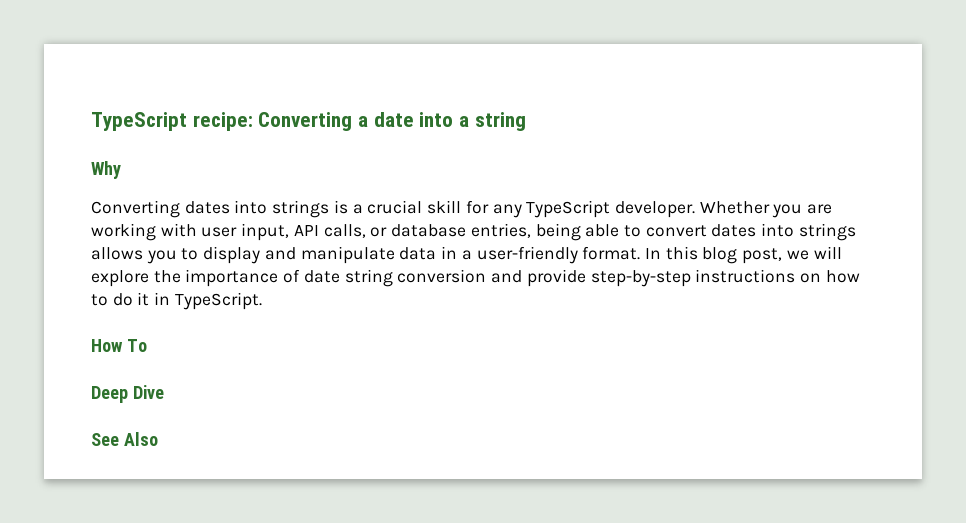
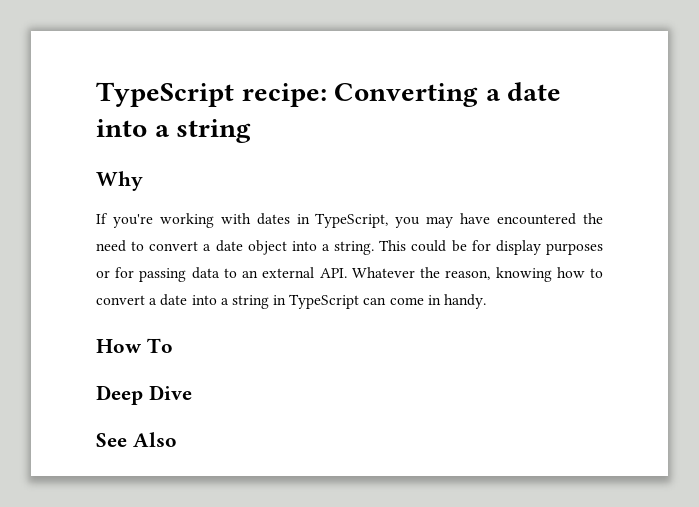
- Converting dates into strings is a crucial skill for any TypeScript developer. Whether you are working with user input, API calls, or database entries, being able to convert dates into strings allows you to display and manipulate data in a user-friendly format. In this blog post, we will explore the importance of date string conversion and provide step-by-step instructions on how to do it in TypeScript.
+ If you're working with dates in TypeScript, you may have encountered the need to convert a date object into a string. This could be for display purposes or for passing data to an external API. Whatever the reason, knowing how to convert a date into a string in TypeScript can come in handy.

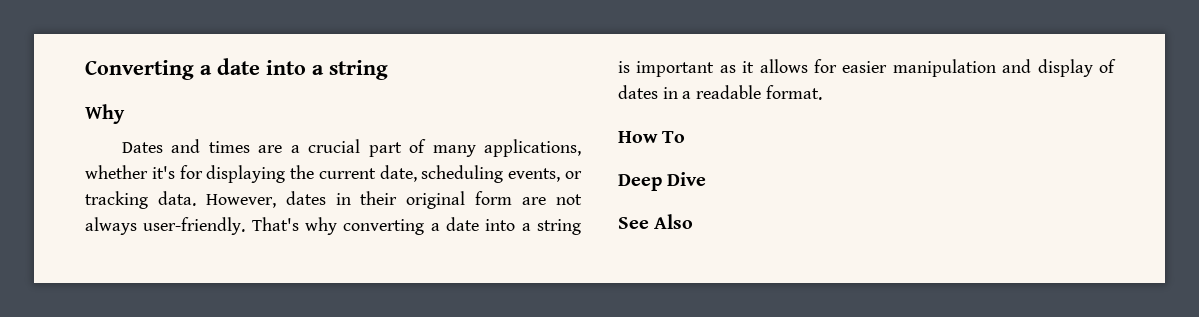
- TypeScript recipe: Converting a date into a string
+ Converting a date into a string
- If you're working with dates in TypeScript, you may have encountered the need to convert a date object into a string. This could be for display purposes or for passing data to an external API. Whatever the reason, knowing how to convert a date into a string in TypeScript can come in handy.
+ Dates and times are a crucial part of many applications, whether it's for displaying the current date, scheduling events, or tracking data. However, dates in their original form are not always user-friendly. That's why converting a date into a string is important as it allows for easier manipulation and display of dates in a readable format.

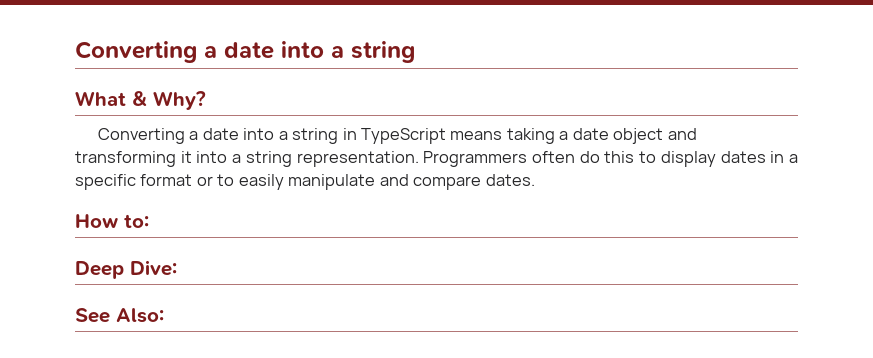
- Why
- Dates and times are a crucial part of many applications, whether it's for displaying the current date, scheduling events, or tracking data. However, dates in their original form are not always user-friendly. That's why converting a date into a string is important as it allows for easier manipulation and display of dates in a readable format.
+ What & Why?
+ Converting a date into a string in TypeScript means taking a date object and transforming it into a string representation. Programmers often do this to display dates in a specific format or to easily manipulate and compare dates.
- How To
+ How to:
- Deep Dive
+ Deep Dive:
- See Also
+ See Also:

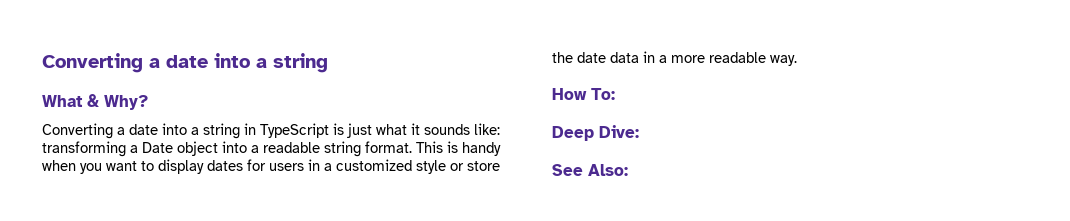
- Converting a date into a string in TypeScript means taking a date object and transforming it into a string representation. Programmers often do this to display dates in a specific format or to easily manipulate and compare dates.
+ Converting a date into a string in TypeScript is just what it sounds like: transforming a Date object into a readable string format. This is handy when you want to display dates for users in a customized style or store the date data in a more readable way.
- How to:
+ How To:

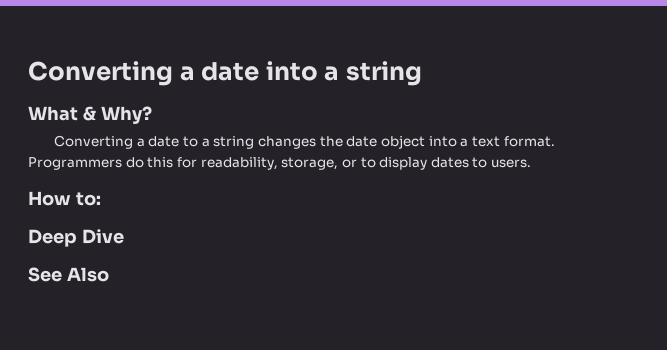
- Converting a date into a string in TypeScript is just what it sounds like: transforming a Date object into a readable string format. This is handy when you want to display dates for users in a customized style or store the date data in a more readable way.
+ Converting a date to a string changes the date object into a text format. Programmers do this for readability, storage, or to display dates to users.
- How To:
+ How to:
- Deep Dive:
+ Deep Dive
- See Also:
+ See Also

